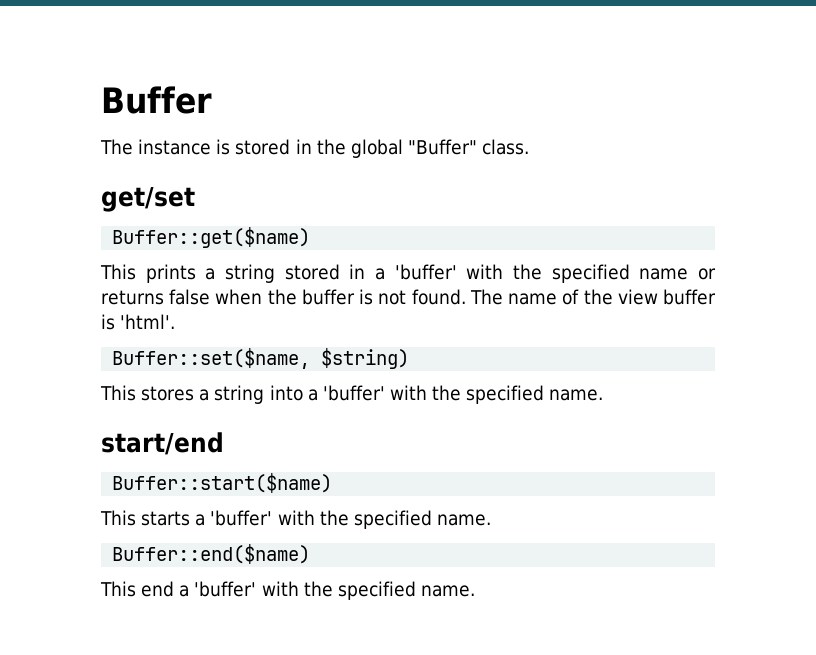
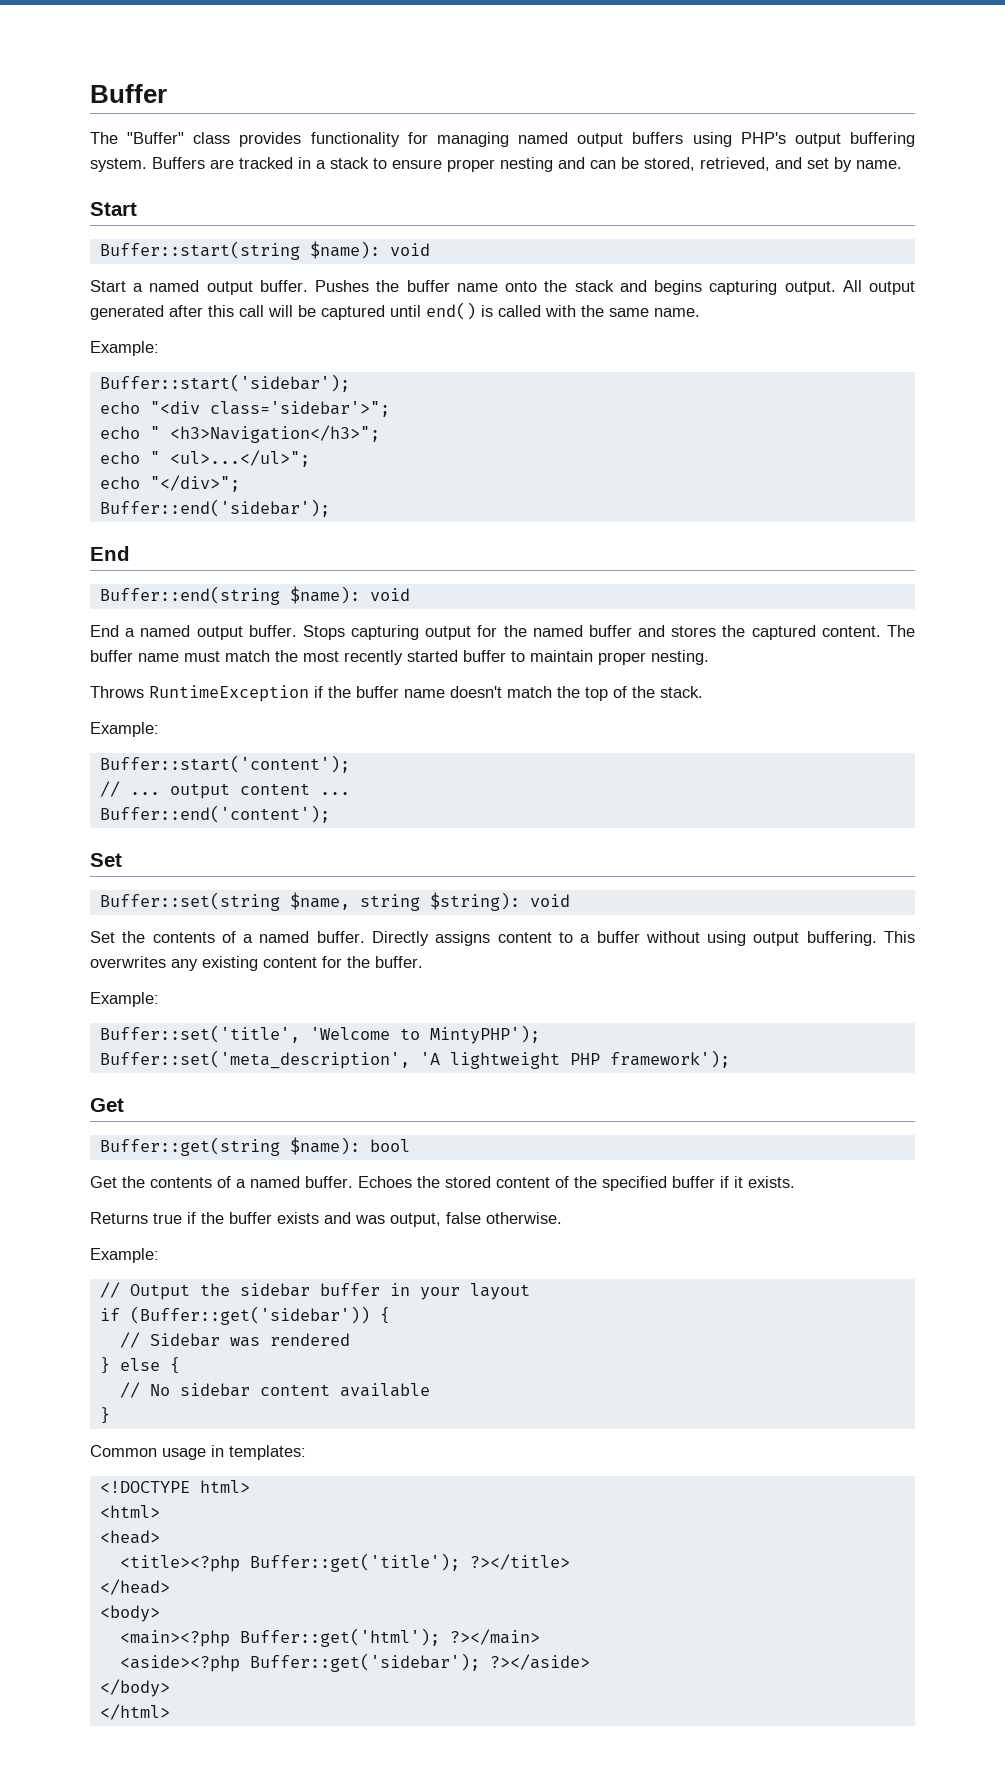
- The instance is stored in the global "Buffer" class.
- get/set
- Buffer::get($name)
- This prints a string stored in a 'buffer' with the specified name or returns false when the buffer is not found. The name of the view buffer is 'html'.
- Buffer::set($name, $string)
- This stores a string into a 'buffer' with the specified name.
- start/end
- Buffer::start($name)
- This starts a 'buffer' with the specified name.
- Buffer::end($name)
- This end a 'buffer' with the specified name.
+ The "Buffer" class provides functionality for managing named output buffers using PHP's output buffering system. Buffers are tracked in a stack to ensure proper nesting and can be stored, retrieved, and set by name.
+ Start
+ Buffer::start(string $name): void
+ Start a named output buffer. Pushes the buffer name onto the stack and begins capturing output. All output generated after this call will be captured until end() is called with the same name.
+ Example:
+ Buffer::start('sidebar');
+ echo "<div class='sidebar'>";
+ echo " <h3>Navigation</h3>";
+ echo " <ul>...</ul>";
+ echo "</div>";
+ Buffer::end('sidebar');
+ End
+ Buffer::end(string $name): void
+ End a named output buffer. Stops capturing output for the named buffer and stores the captured content. The buffer name must match the most recently started buffer to maintain proper nesting.
+ Throws RuntimeException if the buffer name doesn't match the top of the stack.
+ Example:
+ Buffer::start('content');
+ // ... output content ...
+ Buffer::end('content');
+ Set
+ Buffer::set(string $name, string $string): void
+ Set the contents of a named buffer. Directly assigns content to a buffer without using output buffering. This overwrites any existing content for the buffer.
+ Example:
+ Buffer::set('title', 'Welcome to MintyPHP');
+ Buffer::set('meta_description', 'A lightweight PHP framework');
+ Get
+ Buffer::get(string $name): bool
+ Get the contents of a named buffer. Echoes the stored content of the specified buffer if it exists.
+ Returns true if the buffer exists and was output, false otherwise.
+ Example:
+ // Output the sidebar buffer in your layout
+ if (Buffer::get('sidebar')) {
+ // Sidebar was rendered
+ } else {
+ // No sidebar content available
+ }
+ Common usage in templates:
+ <!DOCTYPE html>
+ <html>
+ <head>
+ <title><?php Buffer::get('title'); ?></title>
+ </head>
+ <body>
+ <main><?php Buffer::get('html'); ?></main>
+ <aside><?php Buffer::get('sidebar'); ?></aside>
+ </body>
+ </html>

